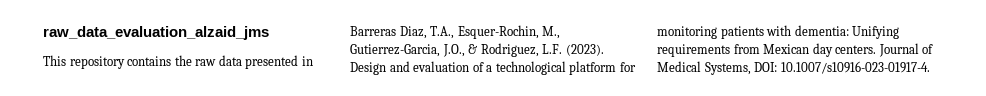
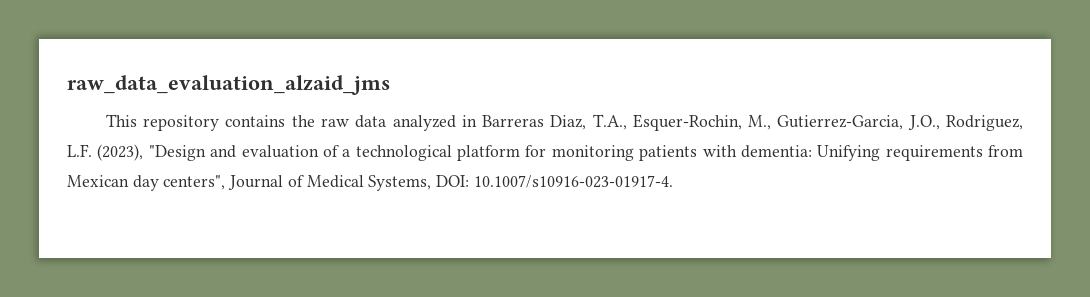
- This repository contains the raw data presented in Barreras Diaz, T.A., Esquer-Rochin, M., Gutierrez-Garcia, J.O., & Rodriguez, L.F. (2023). Design and evaluation of a technological platform for monitoring patients with dementia: Unifying requirements from Mexican day centers. Journal of Medical Systems, DOI: 10.1007/s10916-023-01917-4.
+ This repository contains the raw data analyzed in Barreras Diaz, T.A., Esquer-Rochin, M., Gutierrez-Garcia, J.O., Rodriguez, L.F. (2023), "Design and evaluation of a technological platform for monitoring patients with dementia: Unifying requirements from Mexican day centers", Journal of Medical Systems, DOI: 10.1007/s10916-023-01917-4.

